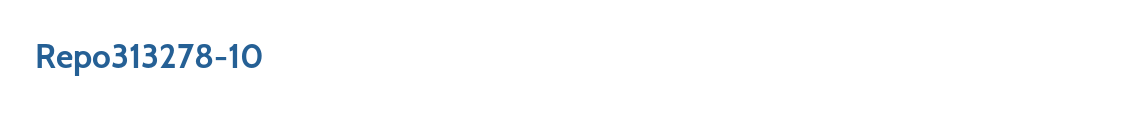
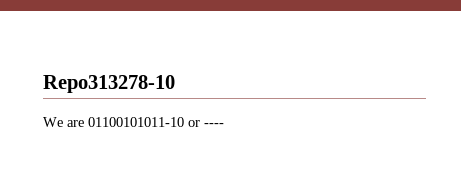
+ We are 01100101011-10 or ----

